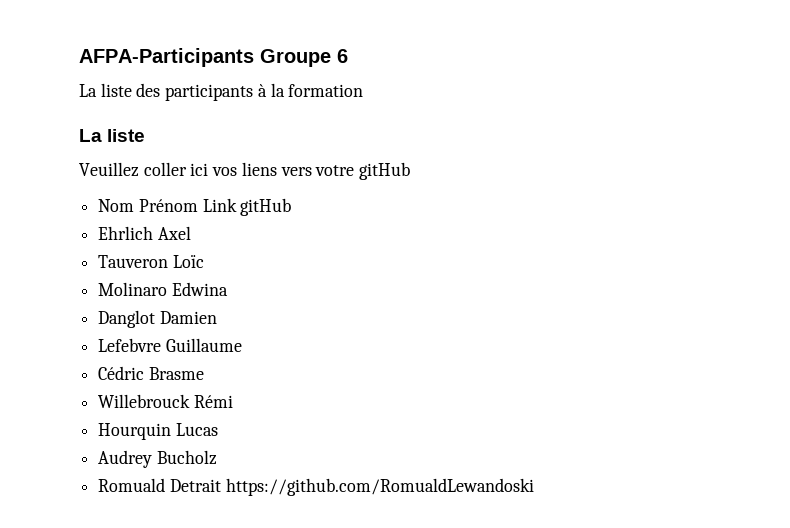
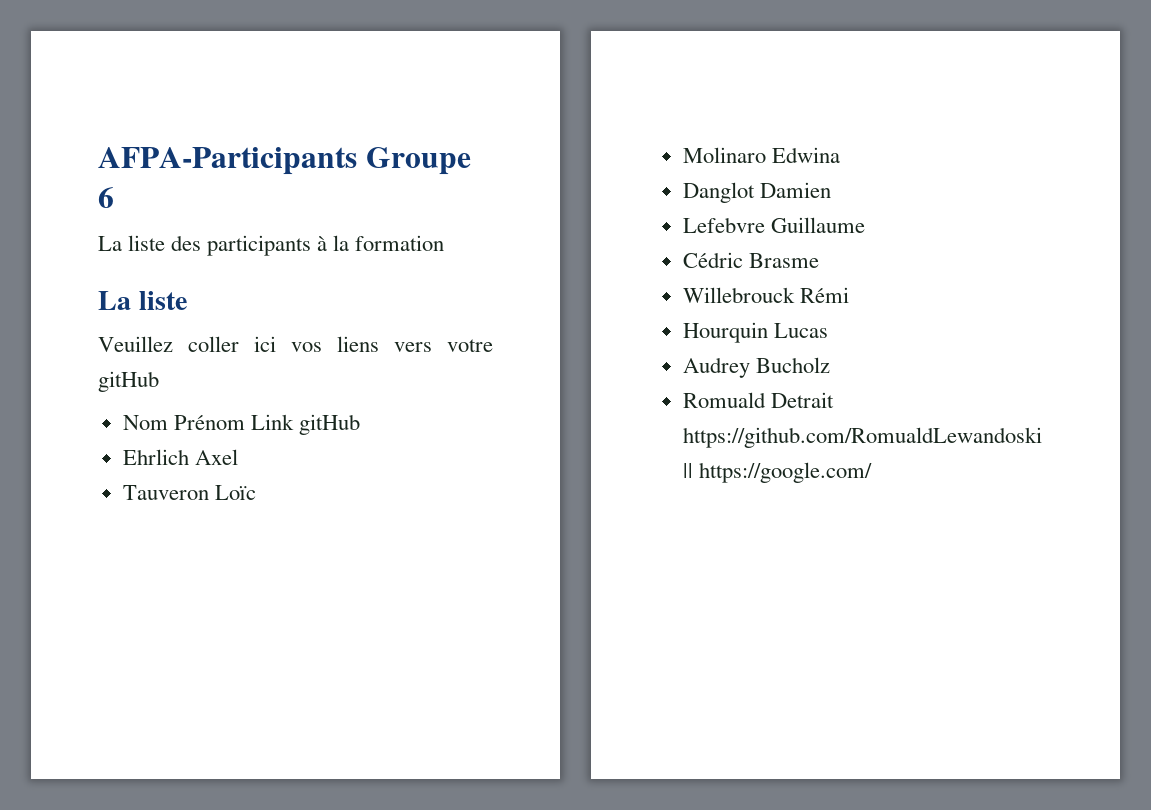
- Romuald Detrait https://github.com/RomualdLewandoski
+ Romuald Detrait https://github.com/RomualdLewandoski || https://google.com/

